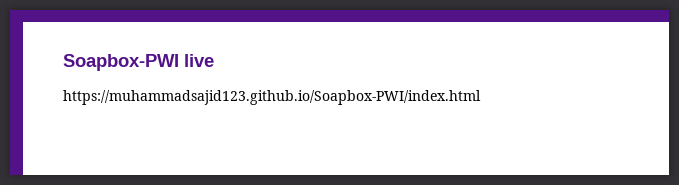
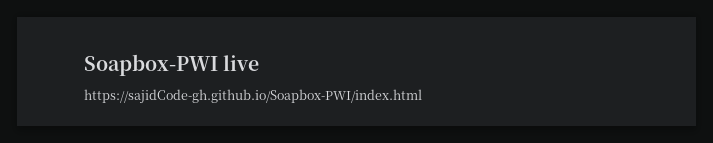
- https://muhammadsajid123.github.io/Soapbox-PWI/index.html
+ https://sajidCode-gh.github.io/Soapbox-PWI/index.html

